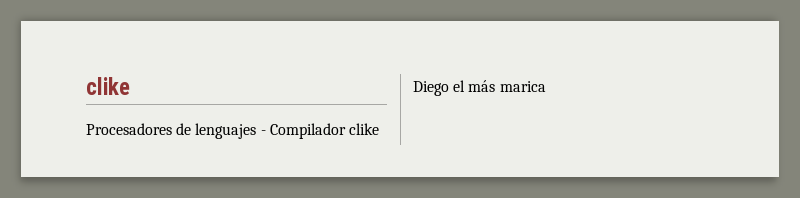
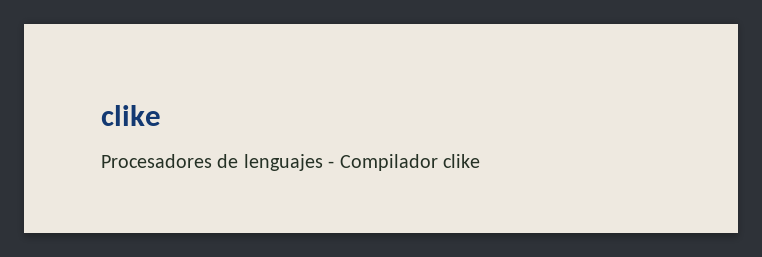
- Procesadores de lenguajes - Compilador clike Diego el más marica
+ Procesadores de lenguajes - Compilador clike

